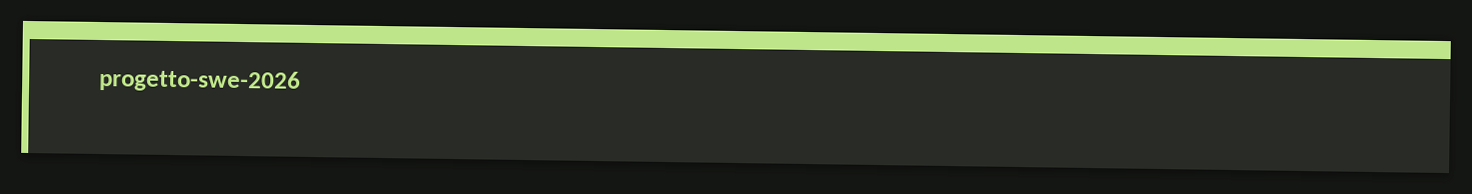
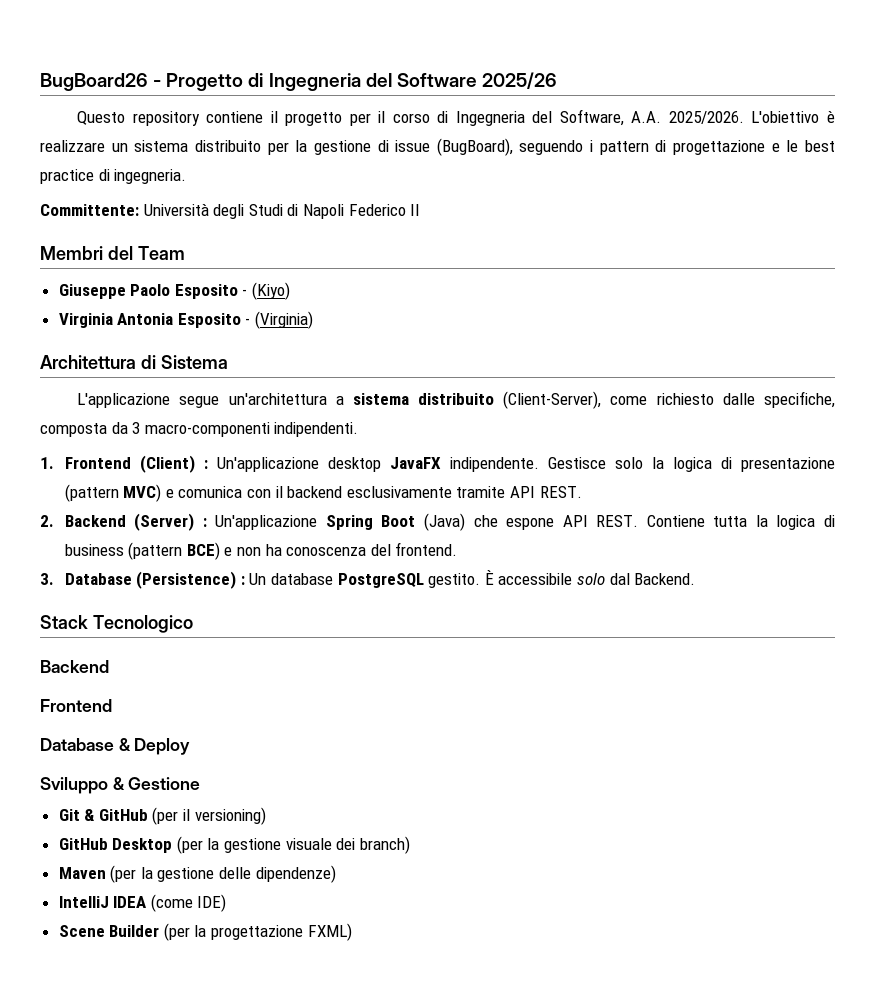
- progetto-swe-2026
+ BugBoard26 - Progetto di Ingegneria del Software 2025/26
+ Questo repository contiene il progetto per il corso di Ingegneria del Software, A.A. 2025/2026. L'obiettivo è realizzare un sistema distribuito per la gestione di issue (BugBoard), seguendo i pattern di progettazione e le best practice di ingegneria.
+ Committente: Università degli Studi di Napoli Federico II
+ Membri del Team
+ Giuseppe Paolo Esposito - (Kiyo)
+ Virginia Antonia Esposito - (Virginia)
+ Architettura di Sistema
+ L'applicazione segue un'architettura a sistema distribuito (Client-Server), come richiesto dalle specifiche, composta da 3 macro-componenti indipendenti.
+ 1. Frontend (Client) : Un'applicazione desktop JavaFX indipendente. Gestisce solo la logica di presentazione (pattern MVC) e comunica con il backend esclusivamente tramite API REST.
+ 2. Backend (Server) : Un'applicazione Spring Boot (Java) che espone API REST. Contiene tutta la logica di business (pattern BCE) e non ha conoscenza del frontend.
+ 3. Database (Persistence) : Un database PostgreSQL gestito. È accessibile solo dal Backend.
+ Stack Tecnologico
+ Backend
+ Frontend
+ Database & Deploy
+ Sviluppo & Gestione
+ Git & GitHub (per il versioning)
+ GitHub Desktop (per la gestione visuale dei branch)
+ Maven (per la gestione delle dipendenze)
+ IntelliJ IDEA (come IDE)
+ Scene Builder (per la progettazione FXML)

